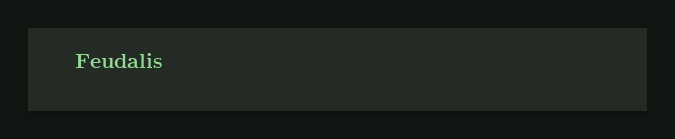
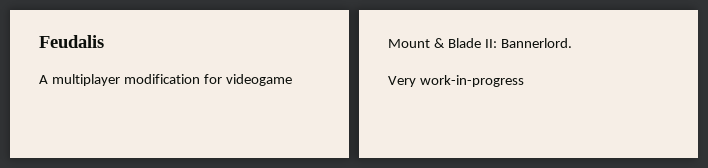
+ A multiplayer modification for videogame Mount & Blade II: Bannerlord.
+ Very work-in-progress

